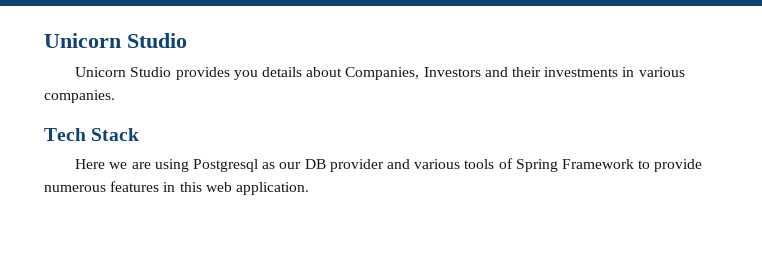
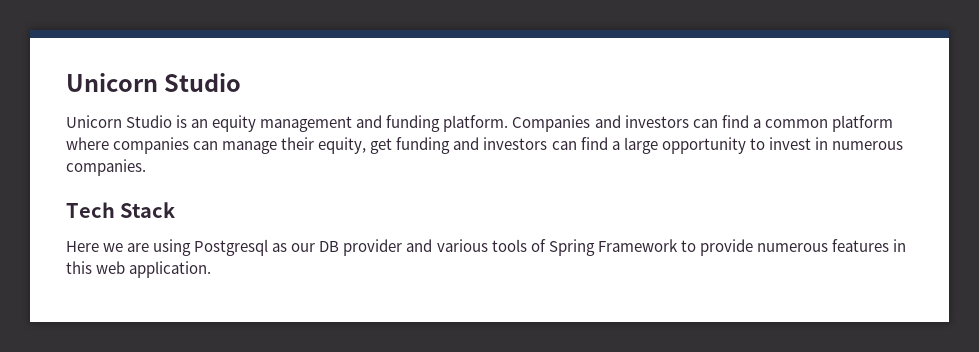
- Unicorn Studio provides you details about Companies, Investors and their investments in various companies.
+ Unicorn Studio is an equity management and funding platform. Companies and investors can find a common platform where companies can manage their equity, get funding and investors can find a large opportunity to invest in numerous companies.

